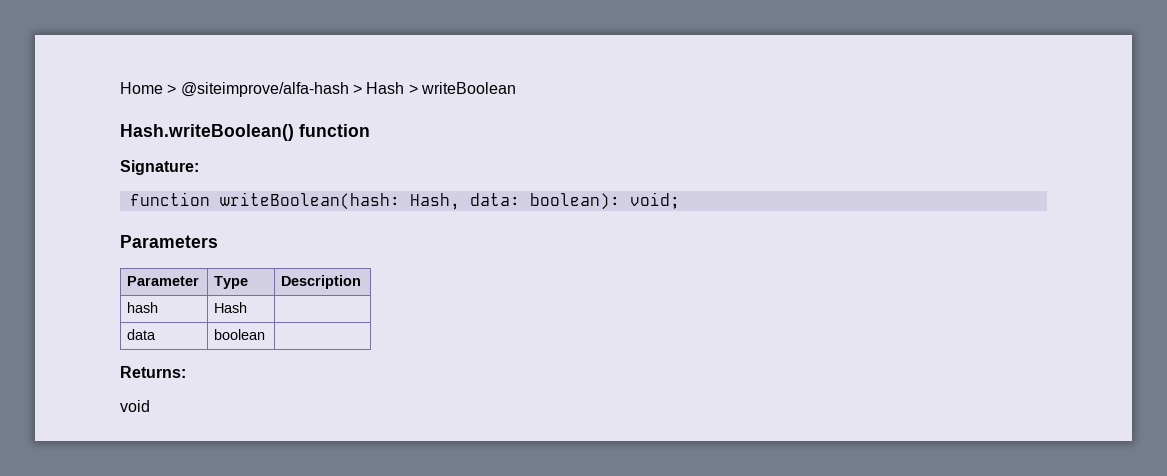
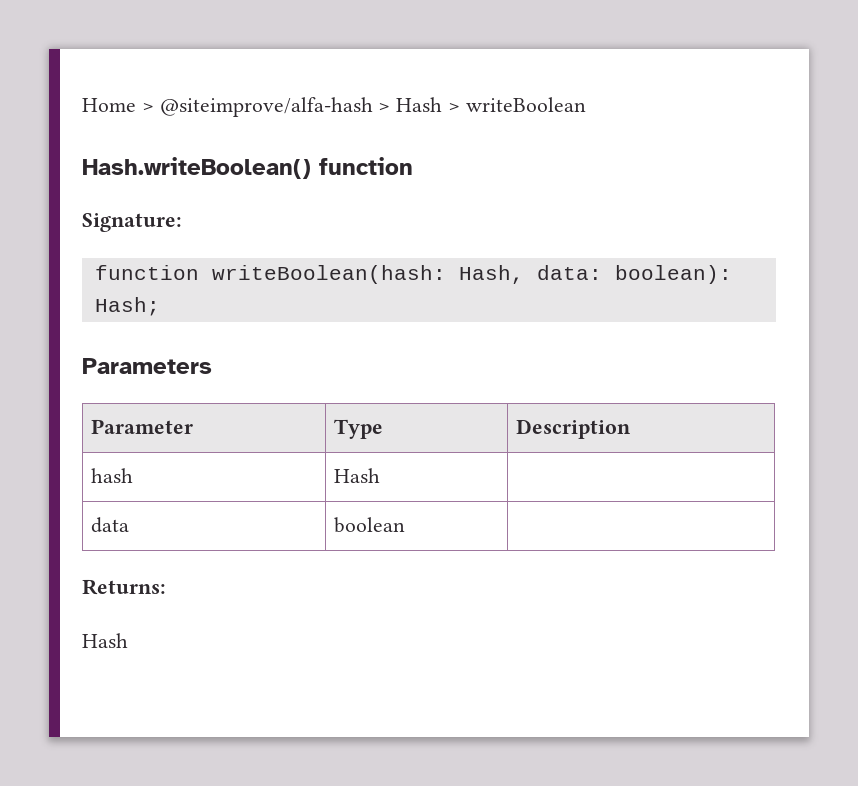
- function writeBoolean(hash: Hash, data: boolean): void;
+ function writeBoolean(hash: Hash, data: boolean): Hash;
  Returns:
- void
+ Hash

